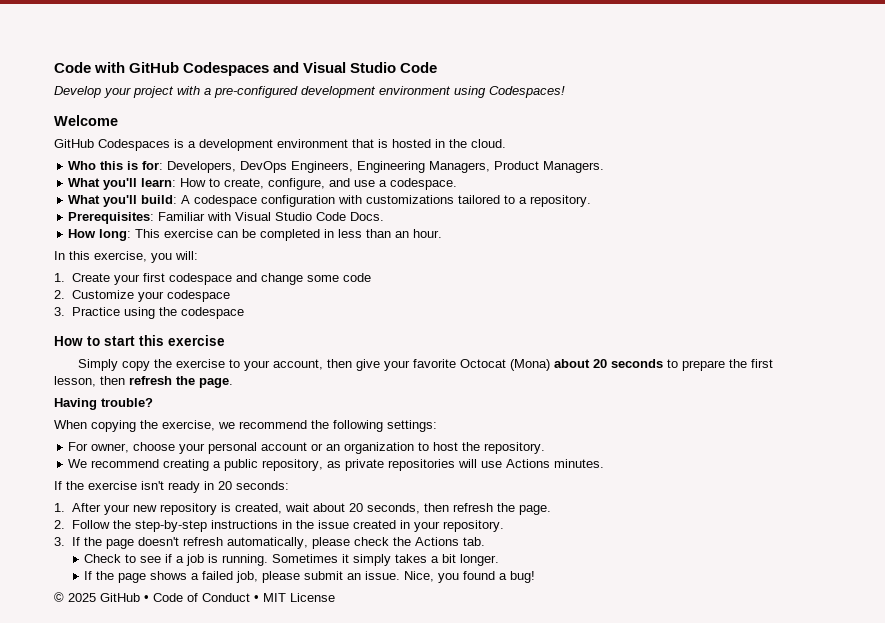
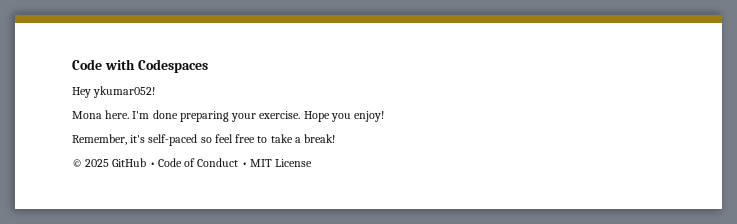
- Code with GitHub Codespaces and Visual Studio Code
- Develop your project with a pre-configured development environment using Codespaces!
- Welcome
- GitHub Codespaces is a development environment that is hosted in the cloud.
- Who this is for: Developers, DevOps Engineers, Engineering Managers, Product Managers.
- What you'll learn: How to create, configure, and use a codespace.
- What you'll build: A codespace configuration with customizations tailored to a repository.
- Prerequisites: Familiar with Visual Studio Code Docs.
- How long: This exercise can be completed in less than an hour.
- In this exercise, you will:
- 1. Create your first codespace and change some code
- 2. Customize your codespace
- 3. Practice using the codespace
- How to start this exercise
- Simply copy the exercise to your account, then give your favorite Octocat (Mona) about 20 seconds to prepare the first lesson, then refresh the page.
- Having trouble?
- When copying the exercise, we recommend the following settings:
- For owner, choose your personal account or an organization to host the repository.
- We recommend creating a public repository, as private repositories will use Actions minutes.
- If the exercise isn't ready in 20 seconds:
- 1. After your new repository is created, wait about 20 seconds, then refresh the page.
- 2. Follow the step-by-step instructions in the issue created in your repository.
- 3. If the page doesn't refresh automatically, please check the Actions tab.
- Check to see if a job is running. Sometimes it simply takes a bit longer.
- If the page shows a failed job, please submit an issue. Nice, you found a bug!
+ Code with Codespaces
+ Hey ykumar052!
+ Mona here. I'm done preparing your exercise. Hope you enjoy!
+ Remember, it's self-paced so feel free to take a break!

